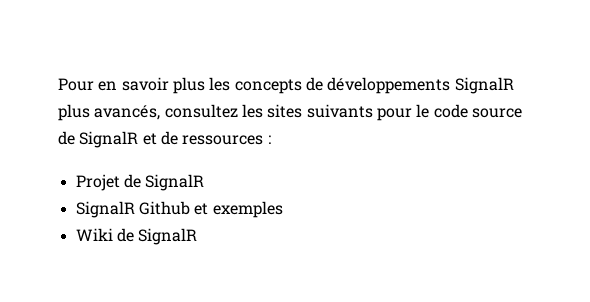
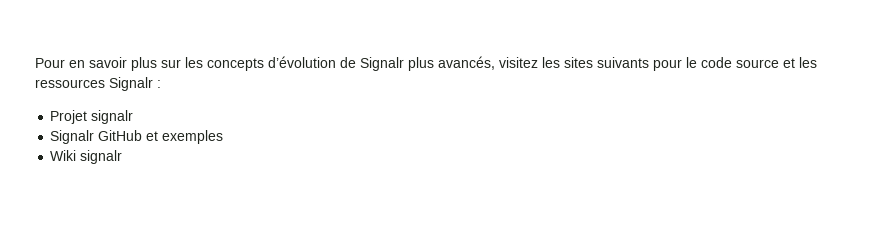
- Pour en savoir plus les concepts de développements SignalR plus avancés, consultez les sites suivants pour le code source de SignalR et de ressources :
- Projet de SignalR
- SignalR Github et exemples
+ Pour en savoir plus sur les concepts d’évolution de Signalr plus avancés, visitez les sites suivants pour le code source et les ressources Signalr :
+ Projet signalr
+ Signalr GitHub et exemples
- Wiki de SignalR
+ Wiki signalr

